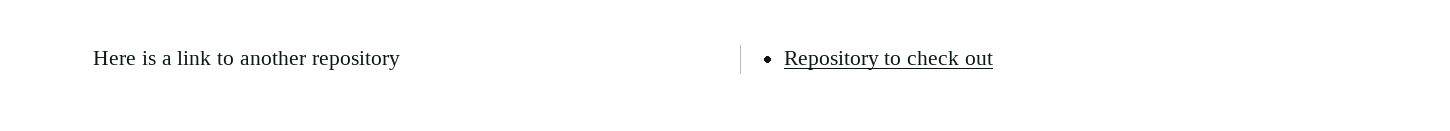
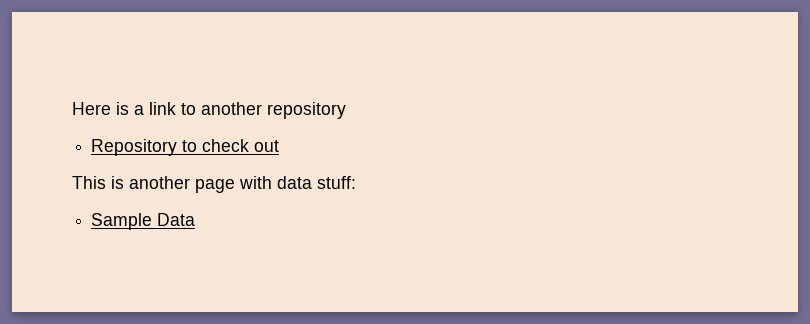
+ This is another page with data stuff:
+ Sample Data

